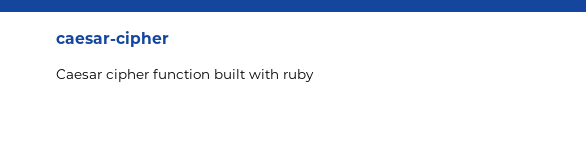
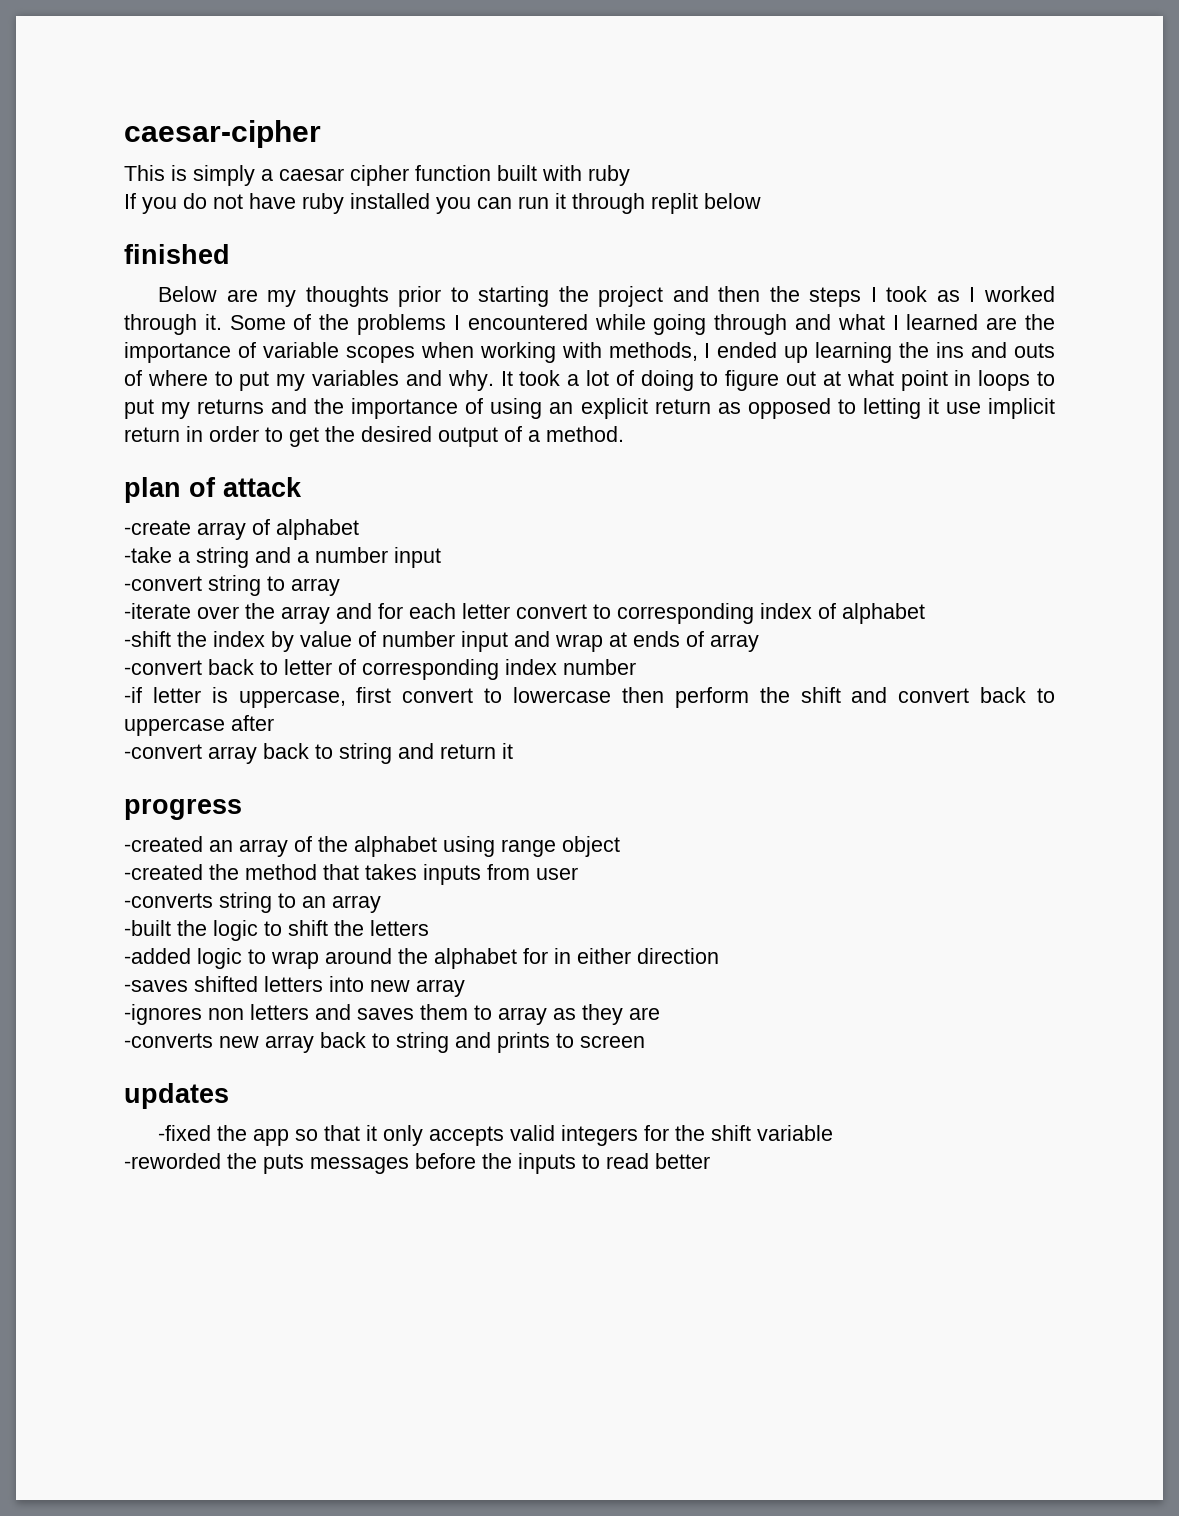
- Caesar cipher function built with ruby
+ This is simply a caesar cipher function built with ruby
+ If you do not have ruby installed you can run it through replit below
+ finished
+ Below are my thoughts prior to starting the project and then the steps I took as I worked through it. Some of the problems I encountered while going through and what I learned are the importance of variable scopes when working with methods, I ended up learning the ins and outs of where to put my variables and why. It took a lot of doing to figure out at what point in loops to put my returns and the importance of using an explicit return as opposed to letting it use implicit return in order to get the desired output of a method.
+ plan of attack
+ -create array of alphabet
+ -take a string and a number input
+ -convert string to array
+ -iterate over the array and for each letter convert to corresponding index of alphabet
+ -shift the index by value of number input and wrap at ends of array
+ -convert back to letter of corresponding index number
+ -if letter is uppercase, first convert to lowercase then perform the shift and convert back to uppercase after
+ -convert array back to string and return it
+ progress
+ -created an array of the alphabet using range object
+ -created the method that takes inputs from user
+ -converts string to an array
+ -built the logic to shift the letters
+ -added logic to wrap around the alphabet for in either direction
+ -saves shifted letters into new array
+ -ignores non letters and saves them to array as they are
+ -converts new array back to string and prints to screen
+ updates
+ -fixed the app so that it only accepts valid integers for the shift variable
+ -reworded the puts messages before the inputs to read better

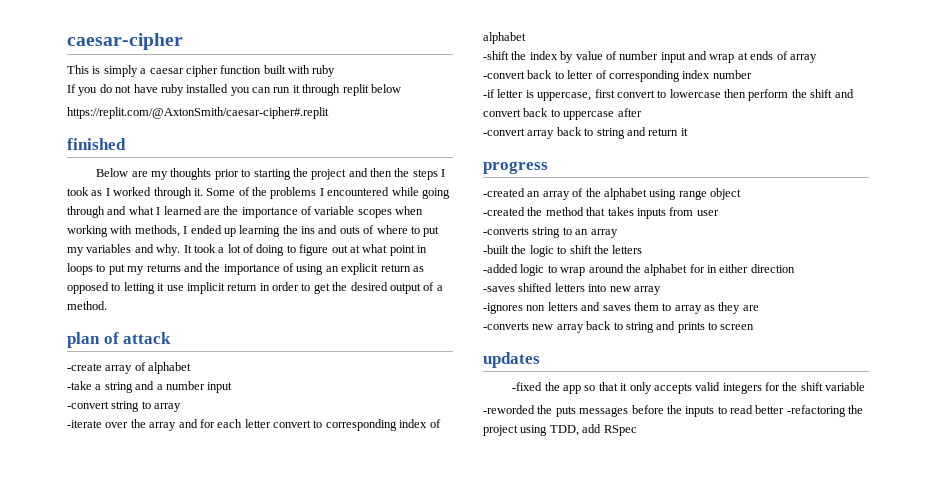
+ https://replit.com/@AxtonSmith/caesar-cipher#.replit
- -reworded the puts messages before the inputs to read better
+ -reworded the puts messages before the inputs to read better -refactoring the project using TDD, add RSpec

